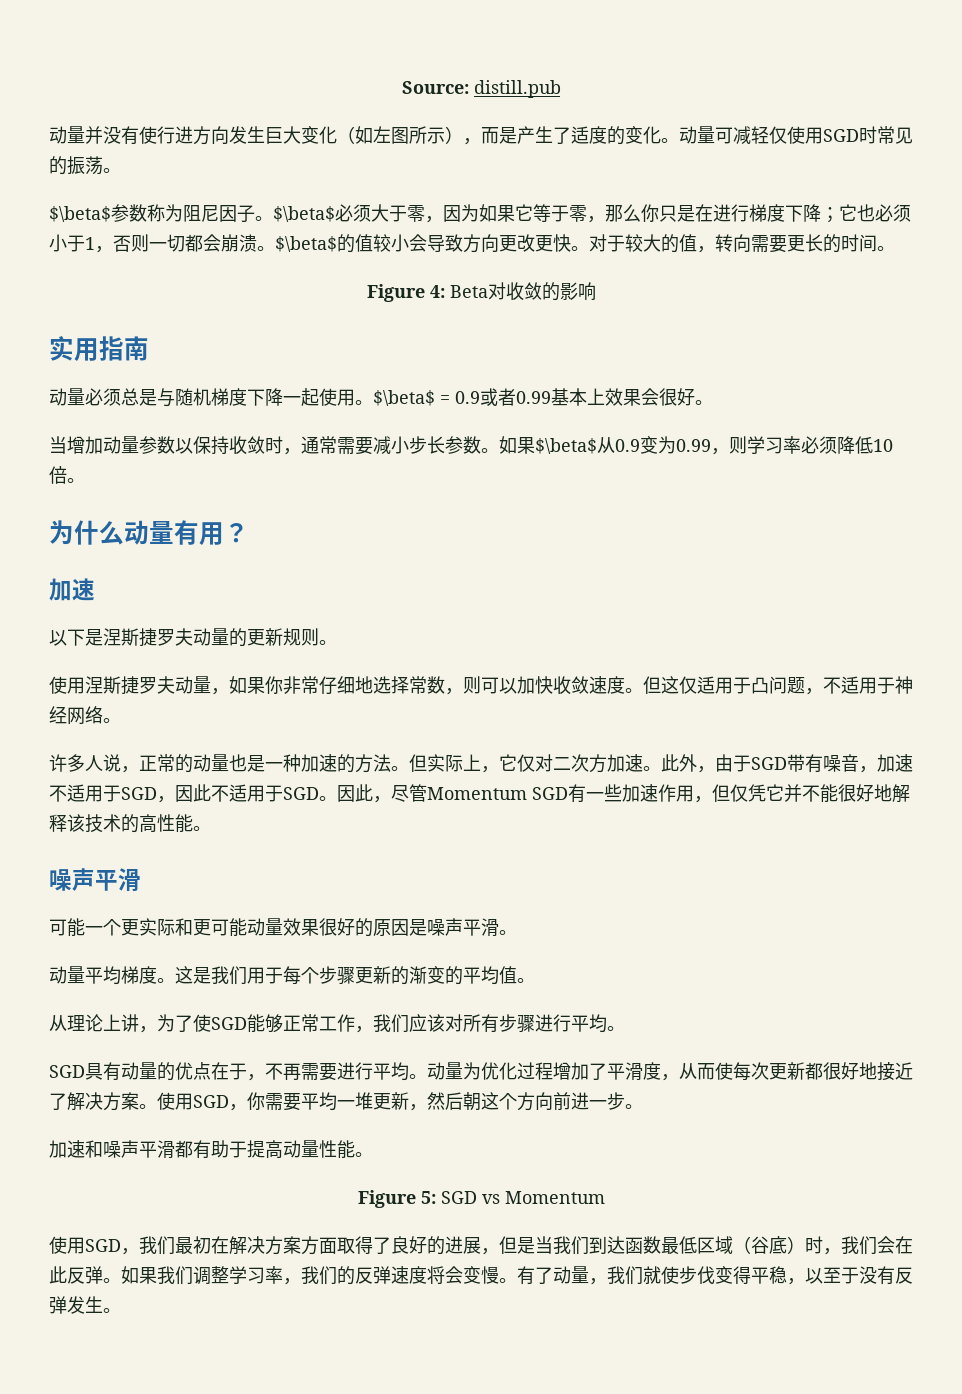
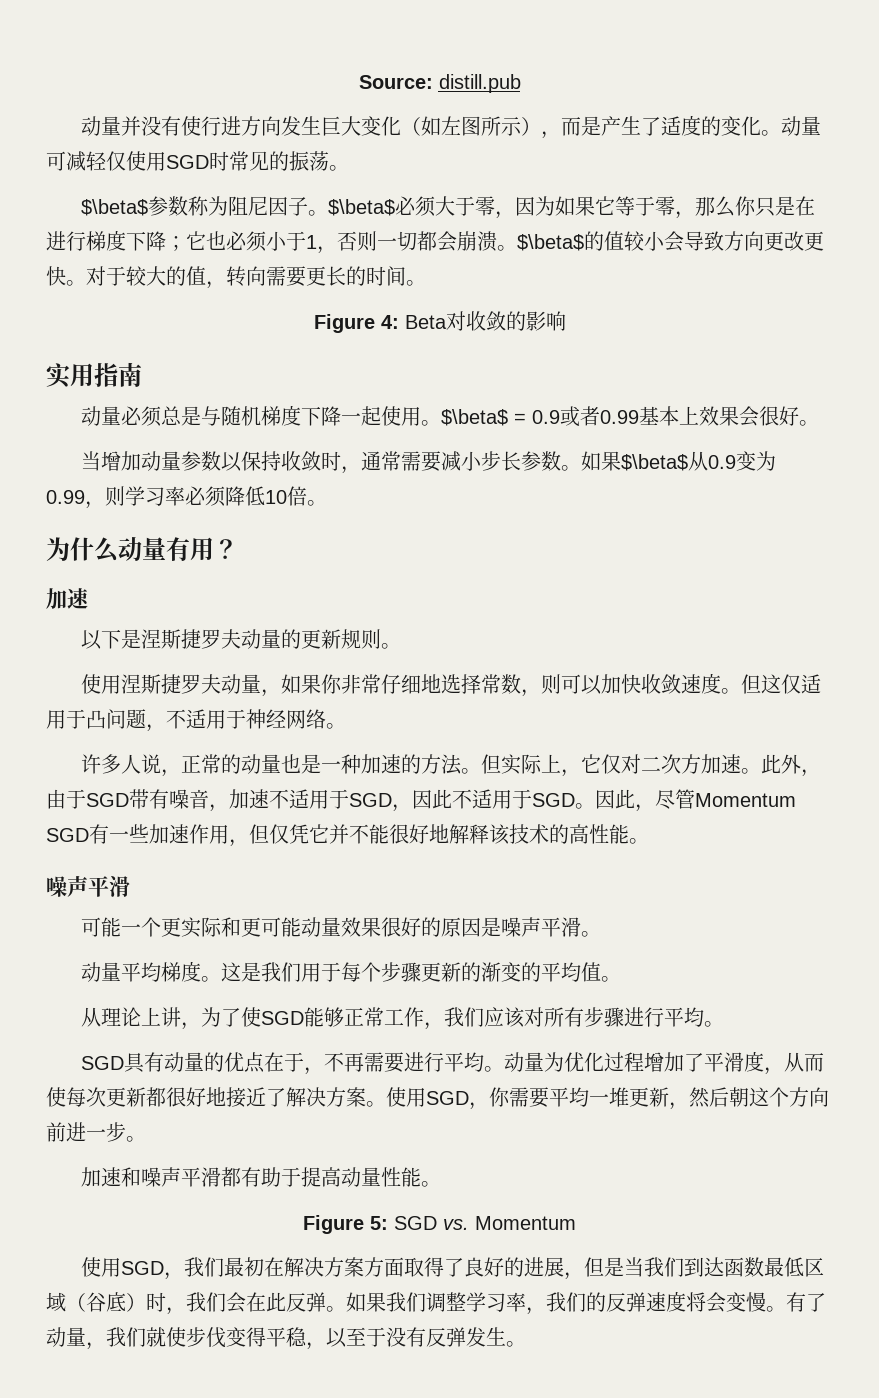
- Figure 5: SGD vs Momentum
+ Figure 5: SGD vs. Momentum

